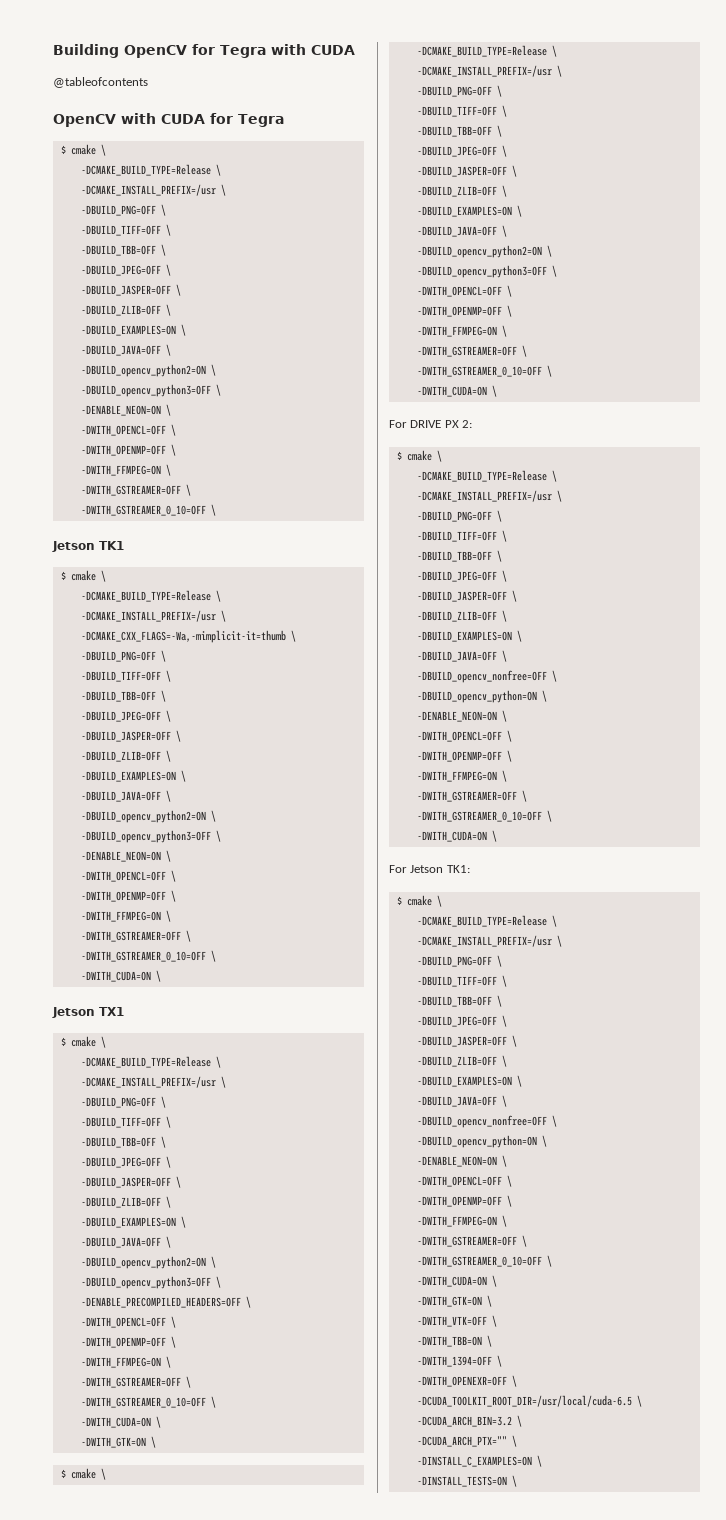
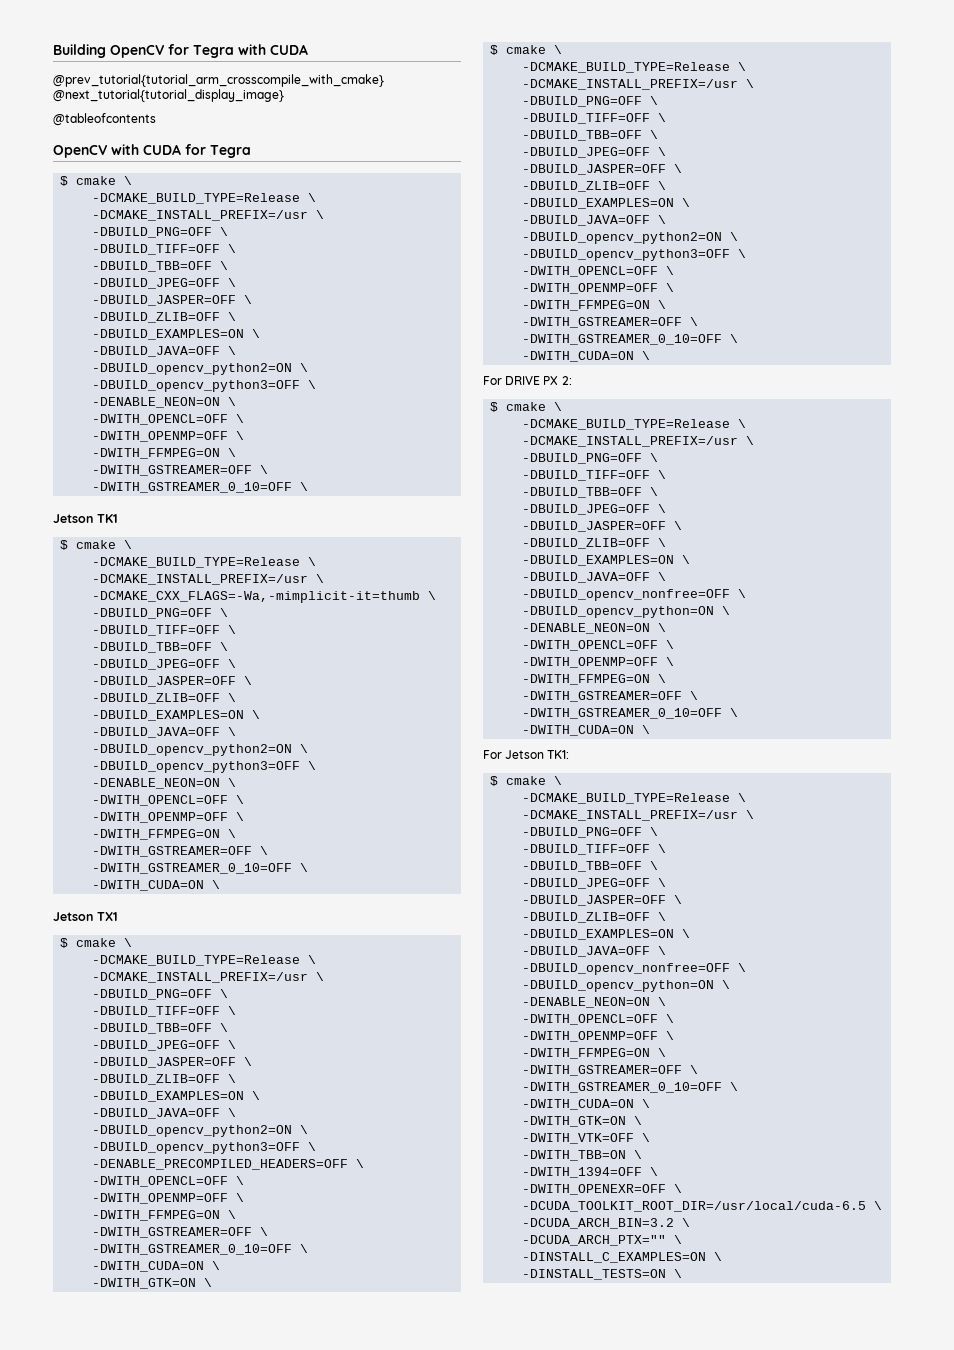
+ @prev_tutorial{tutorial_arm_crosscompile_with_cmake} @next_tutorial{tutorial_display_image}

